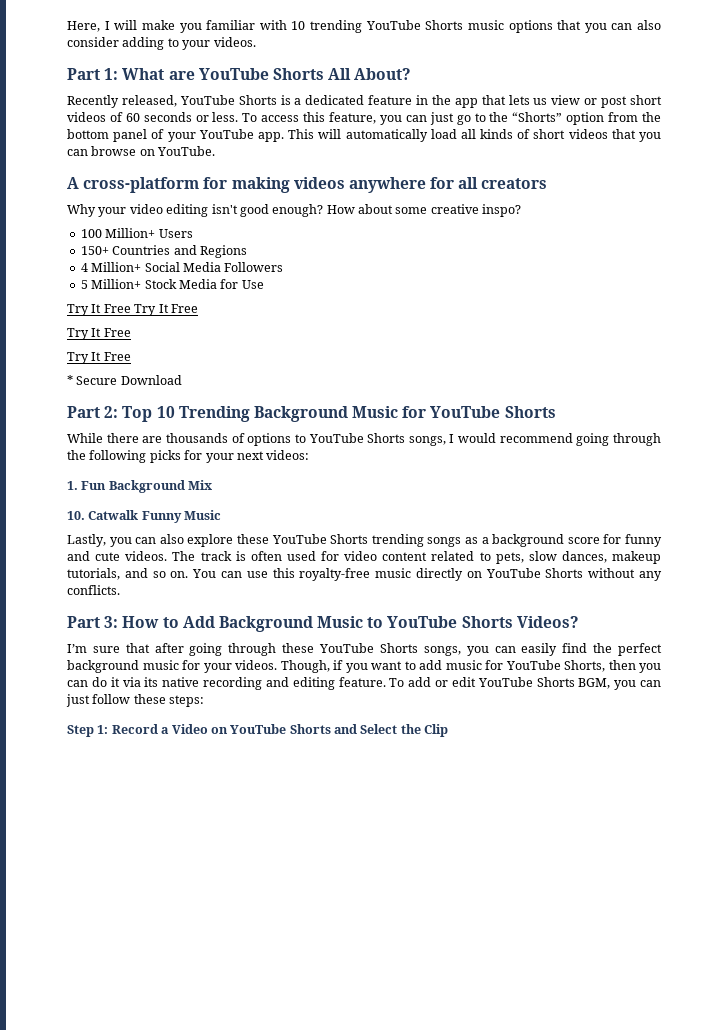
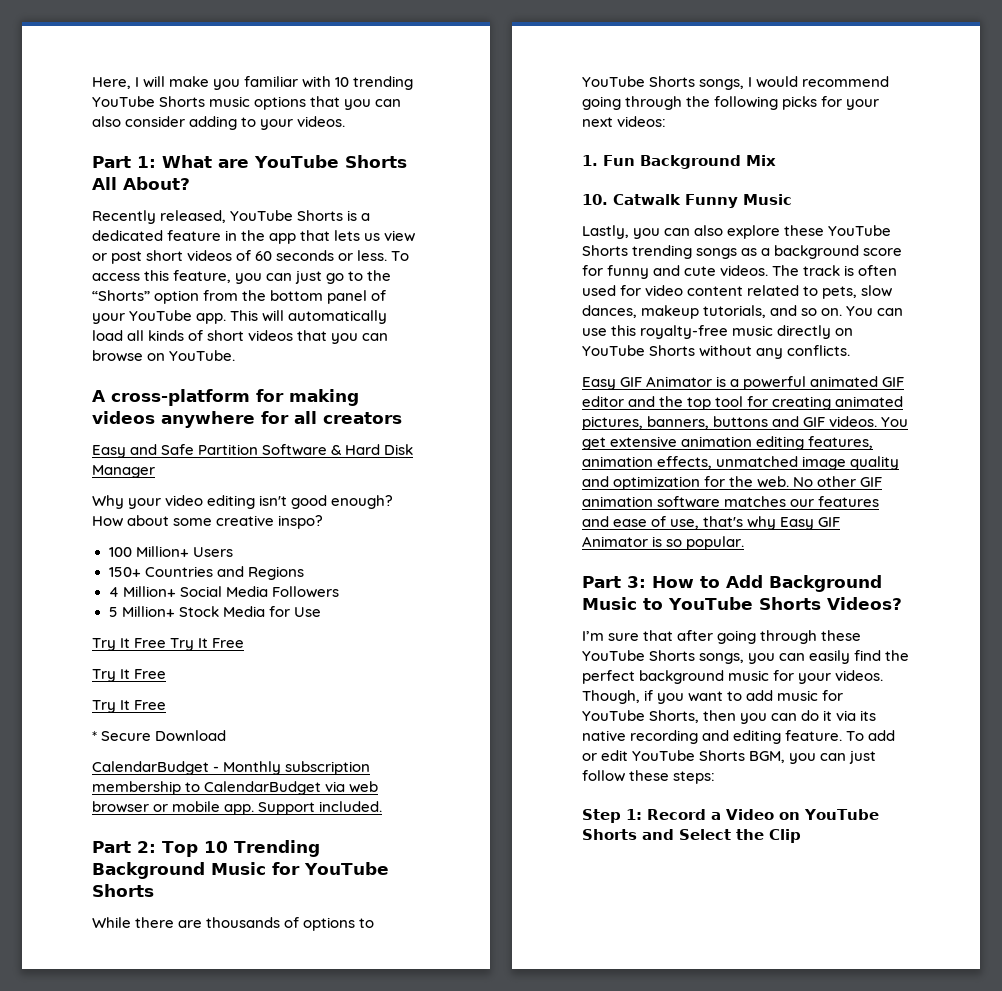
+ Easy and Safe Partition Software & Hard Disk Manager
+ CalendarBudget - Monthly subscription membership to CalendarBudget via web browser or mobile app. Support included.
+ Easy GIF Animator is a powerful animated GIF editor and the top tool for creating animated pictures, banners, buttons and GIF videos. You get extensive animation editing features, animation effects, unmatched image quality and optimization for the web. No other GIF animation software matches our features and ease of use, that's why Easy GIF Animator is so popular.

